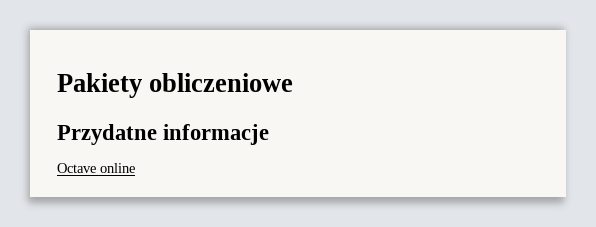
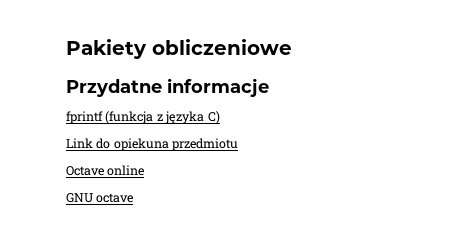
+ fprintf (funkcja z języka C)
+ Link do opiekuna przedmiotu
+ GNU octave

